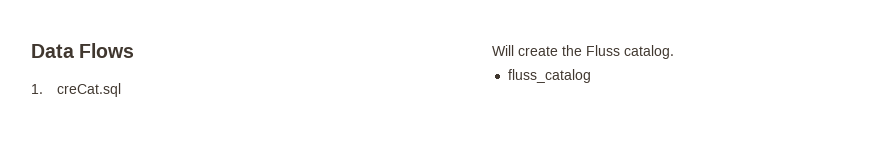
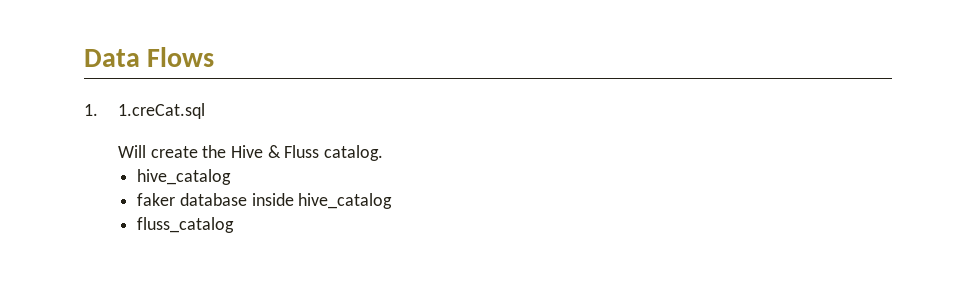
- 1. creCat.sql
+ 1. 1.creCat.sql
- Will create the Fluss catalog.
+ Will create the Hive & Fluss catalog.
+ hive_catalog
+ faker database inside hive_catalog

